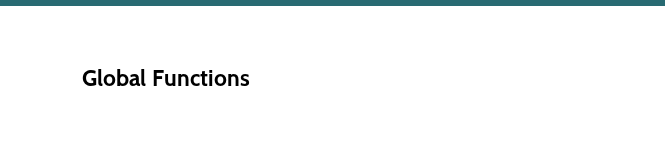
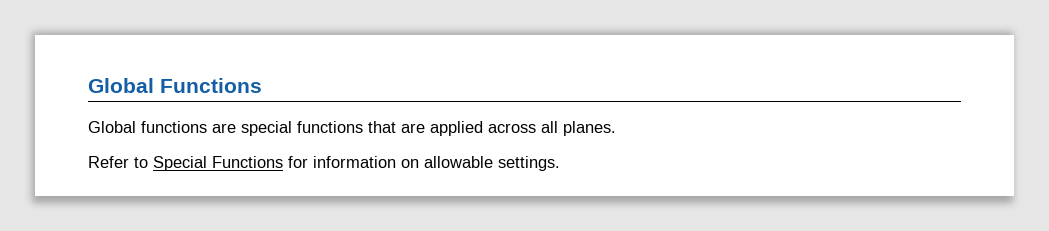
+ Global functions are special functions that are applied across all planes.
+ Refer to Special Functions for information on allowable settings.

